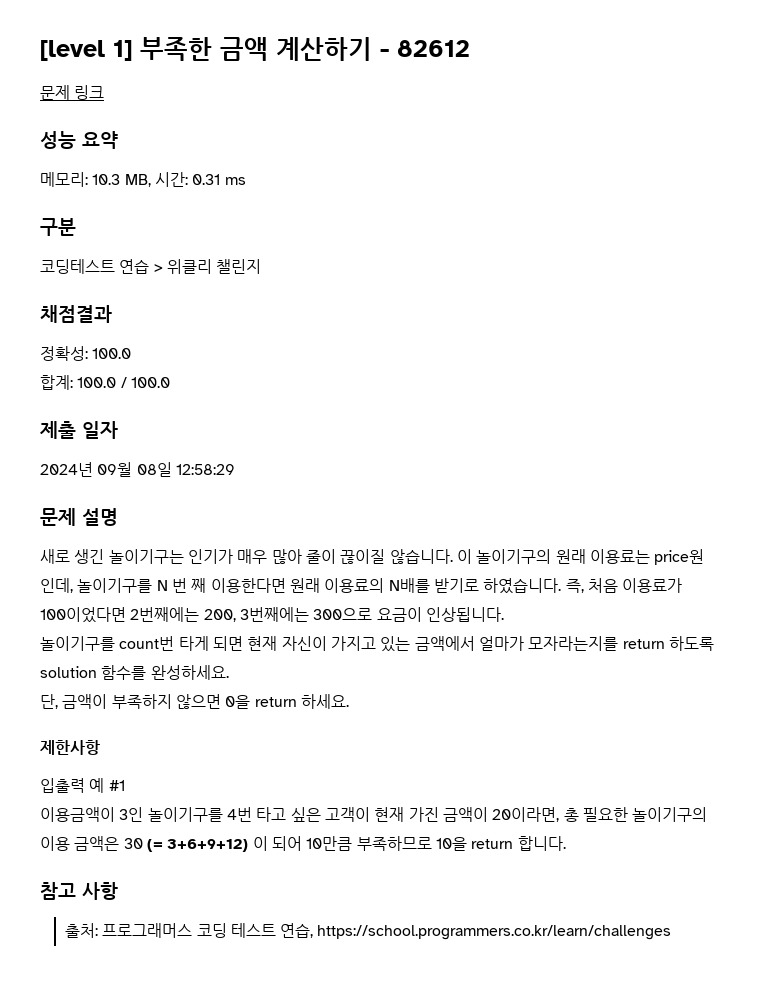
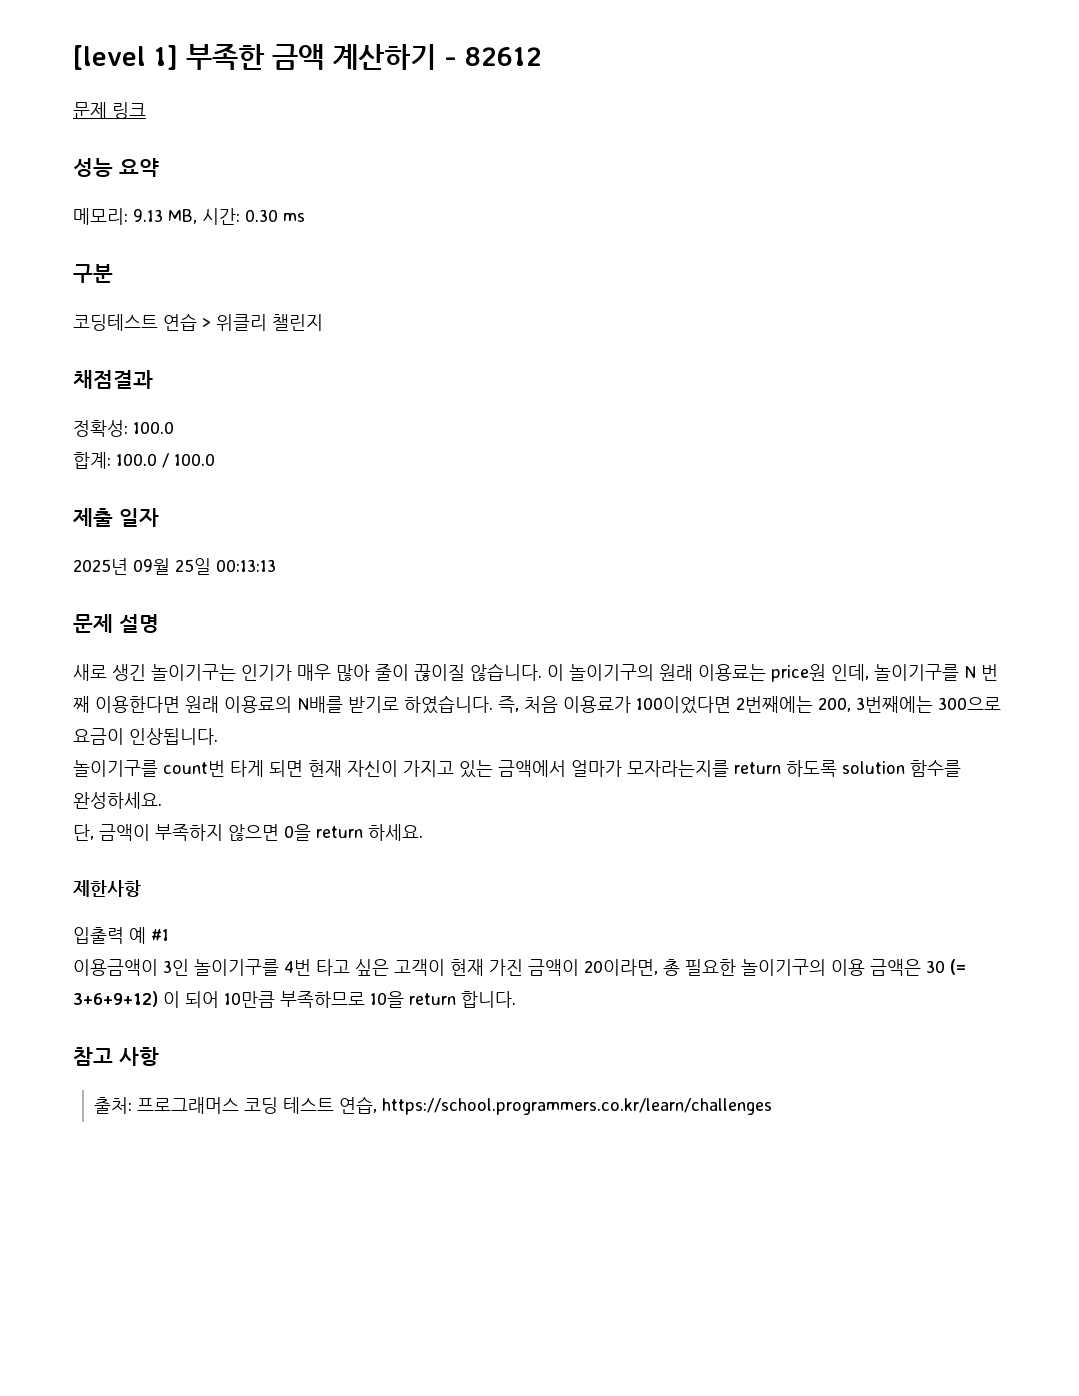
- 메모리: 10.3 MB, 시간: 0.31 ms
+ 메모리: 9.13 MB, 시간: 0.30 ms
- 2024년 09월 08일 12:58:29
+ 2025년 09월 25일 00:13:13

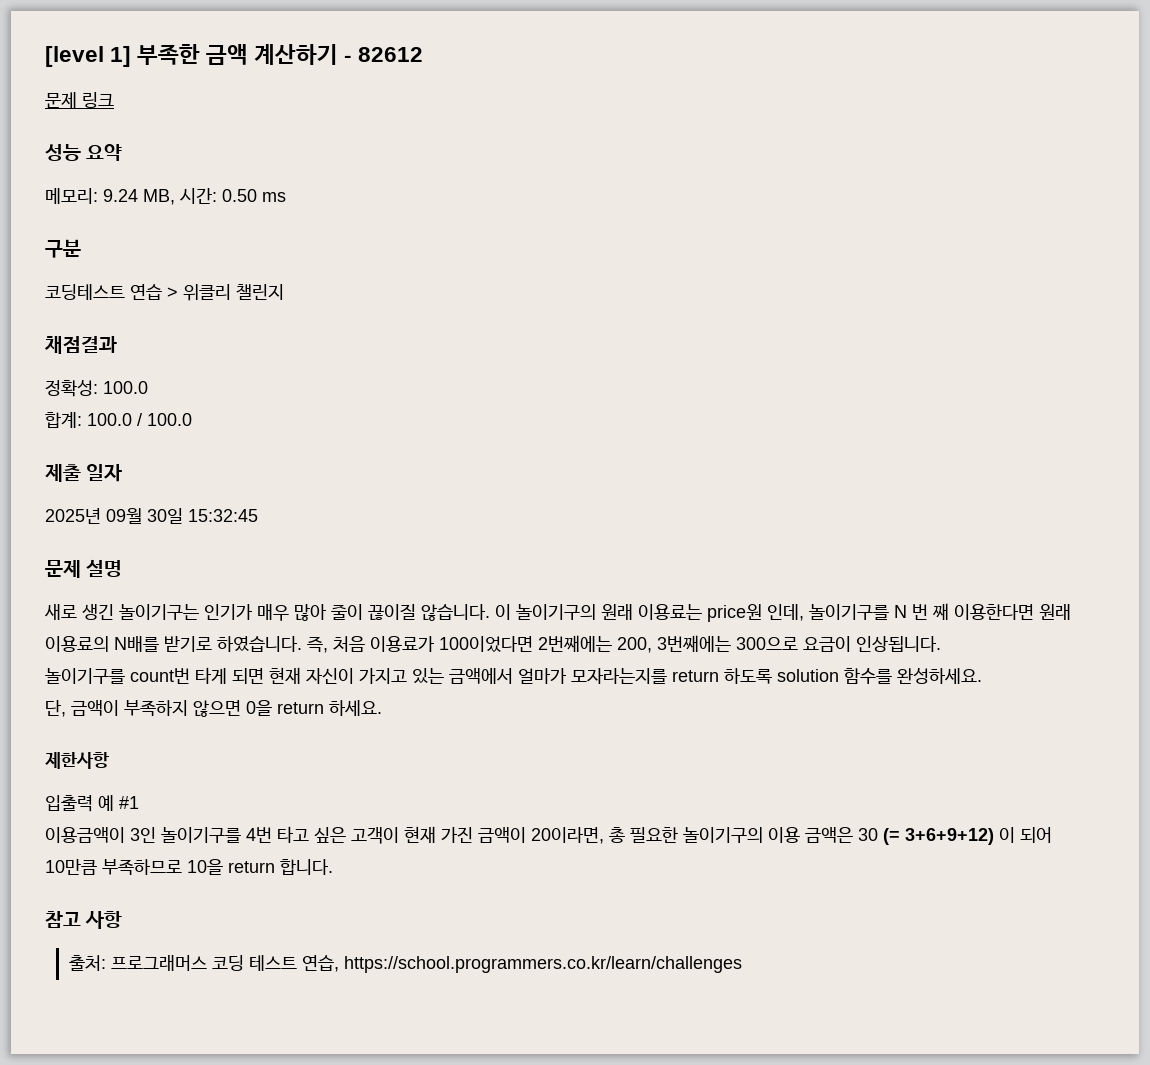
- 메모리: 9.13 MB, 시간: 0.30 ms
+ 메모리: 9.24 MB, 시간: 0.50 ms
- 2025년 09월 25일 00:13:13
+ 2025년 09월 30일 15:32:45

